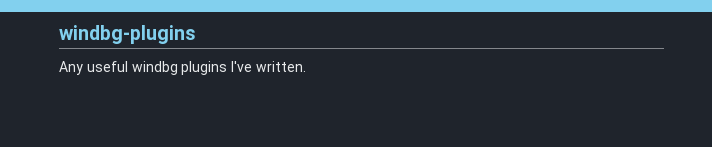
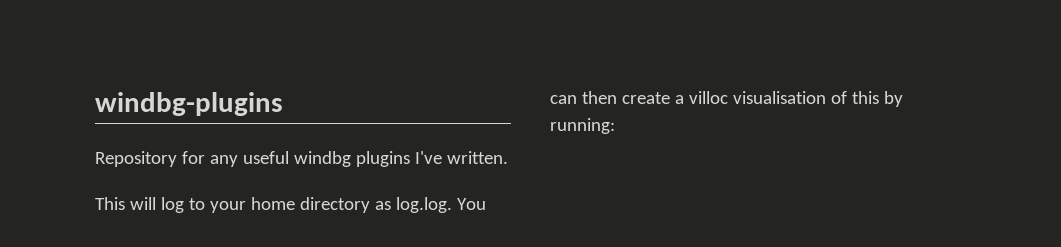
- Any useful windbg plugins I've written.
+ Repository for any useful windbg plugins I've written.
+ This will log to your home directory as log.log. You can then create a villoc visualisation of this by running:

